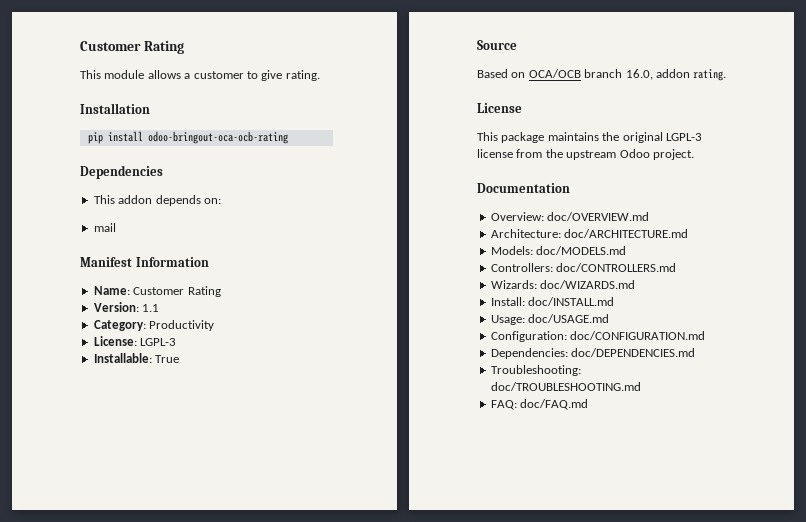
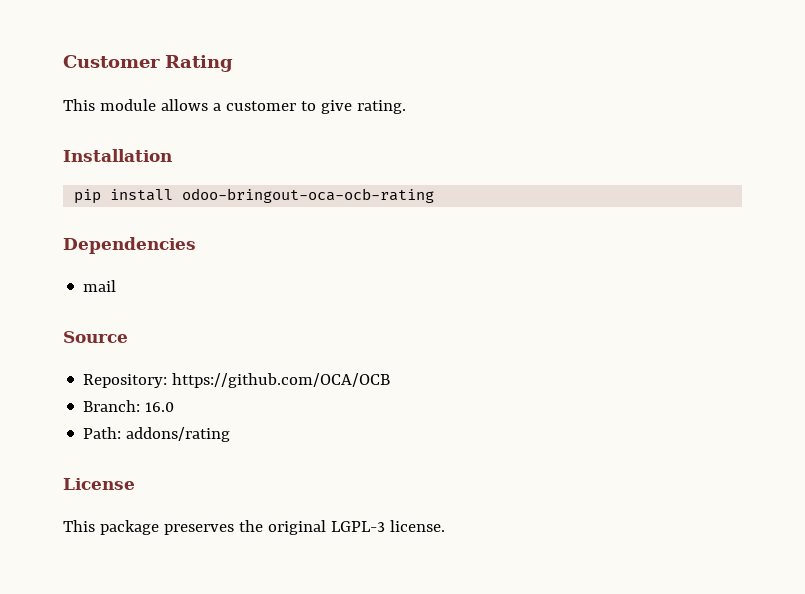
- This addon depends on:
  mail
- Manifest Information
- Name: Customer Rating
- Version: 1.1
- Category: Productivity
- License: LGPL-3
- Installable: True
  Source
- Based on OCA/OCB branch 16.0, addon rating.
+ Repository: https://github.com/OCA/OCB
+ Branch: 16.0
+ Path: addons/rating
- This package maintains the original LGPL-3 license from the upstream Odoo project.
- Documentation
- Overview: doc/OVERVIEW.md
- Architecture: doc/ARCHITECTURE.md
- Models: doc/MODELS.md
- Controllers: doc/CONTROLLERS.md
- Wizards: doc/WIZARDS.md
- Install: doc/INSTALL.md
- Usage: doc/USAGE.md
- Configuration: doc/CONFIGURATION.md
- Dependencies: doc/DEPENDENCIES.md
- Troubleshooting: doc/TROUBLESHOOTING.md
- FAQ: doc/FAQ.md
+ This package preserves the original LGPL-3 license.

